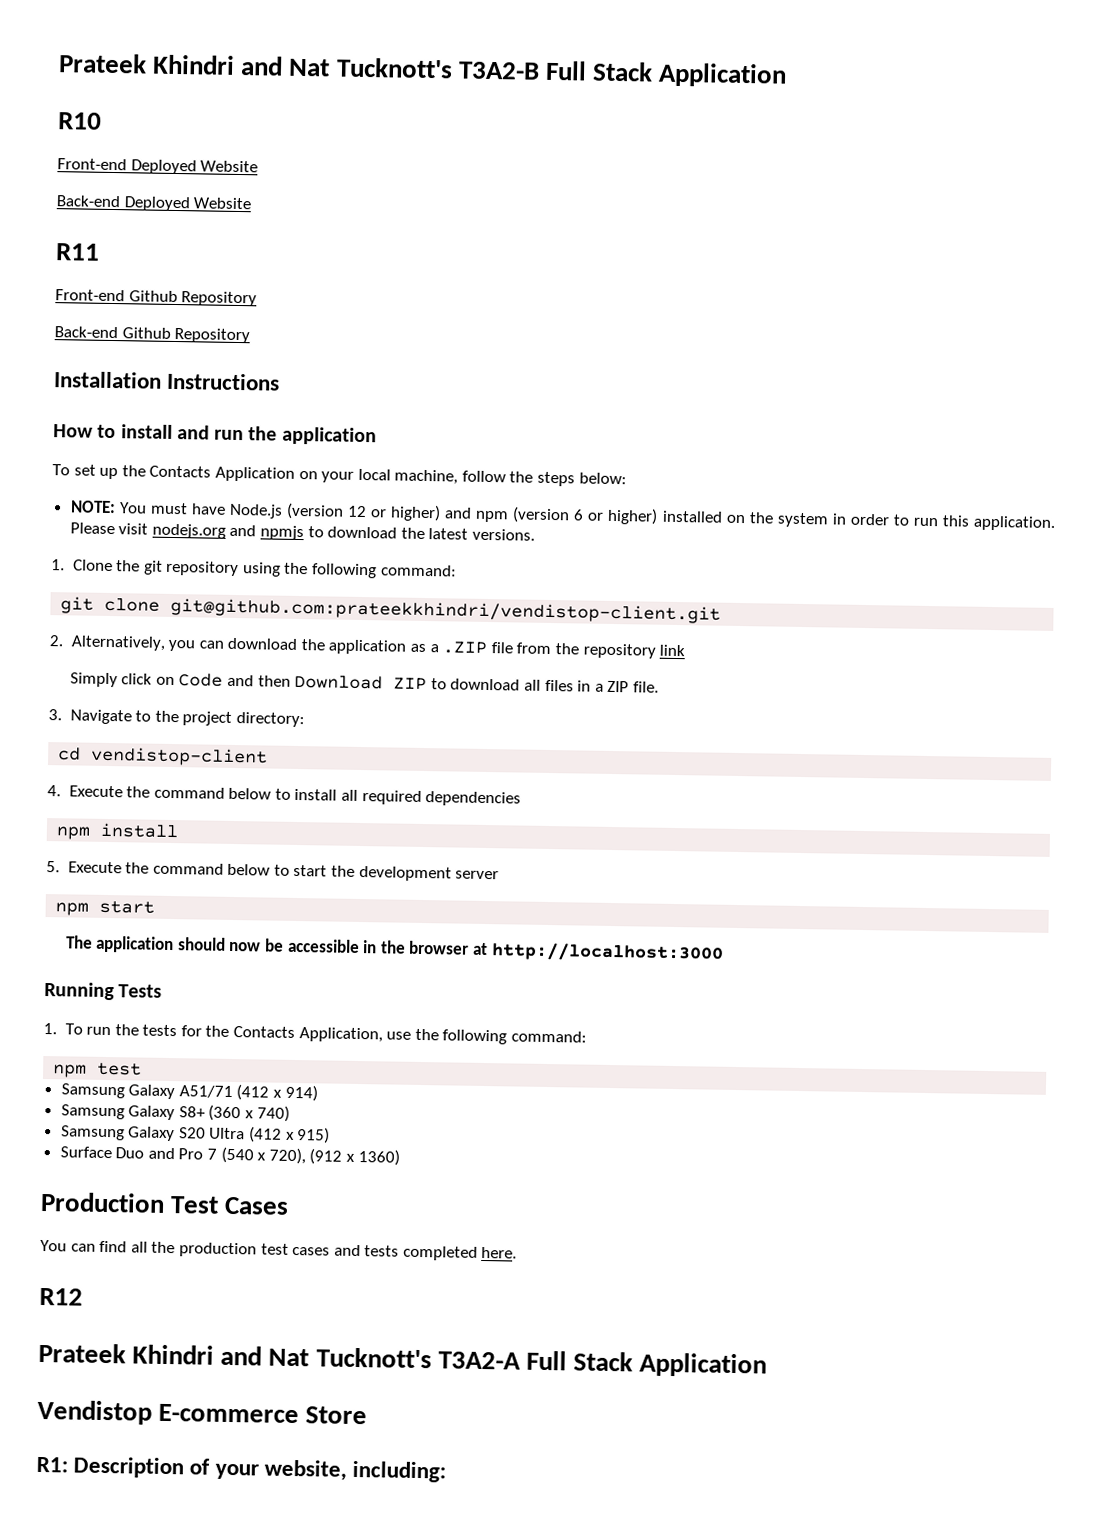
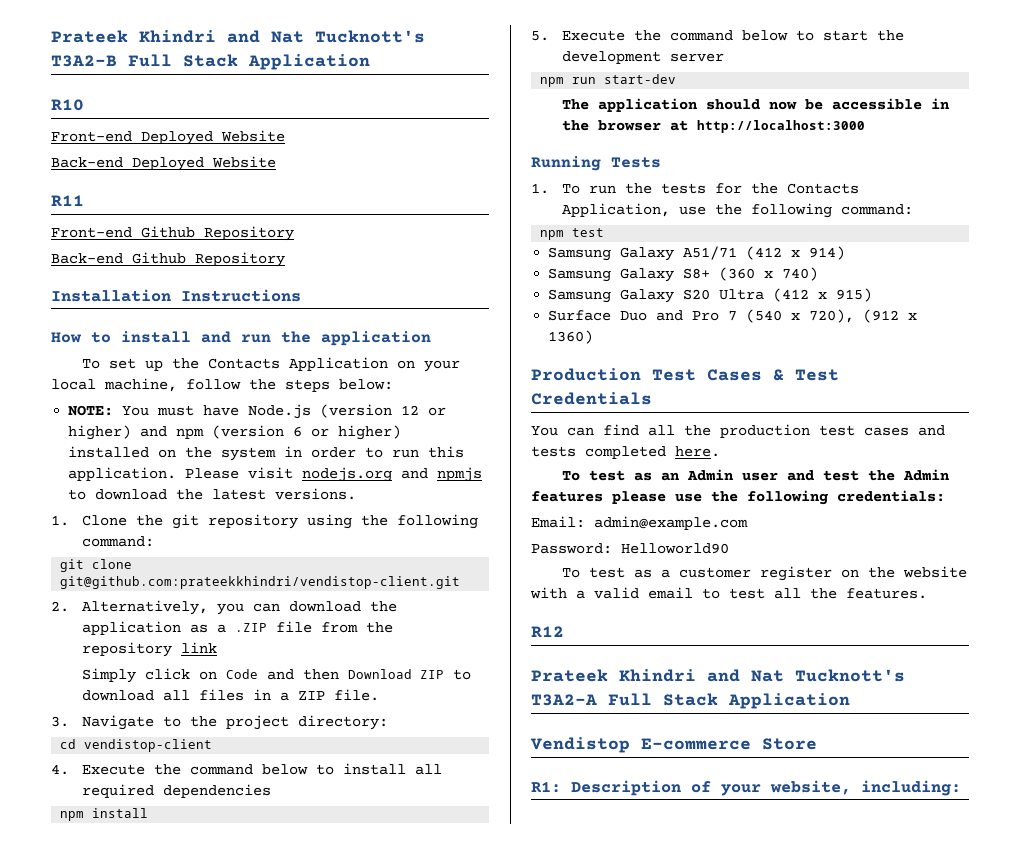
- npm start
+ npm run start-dev
- Production Test Cases
+ Production Test Cases & Test Credentials
+ To test as an Admin user and test the Admin features please use the following credentials:
+ Email: admin@example.com
+ Password: Helloworld90
+ To test as a customer register on the website with a valid email to test all the features.

